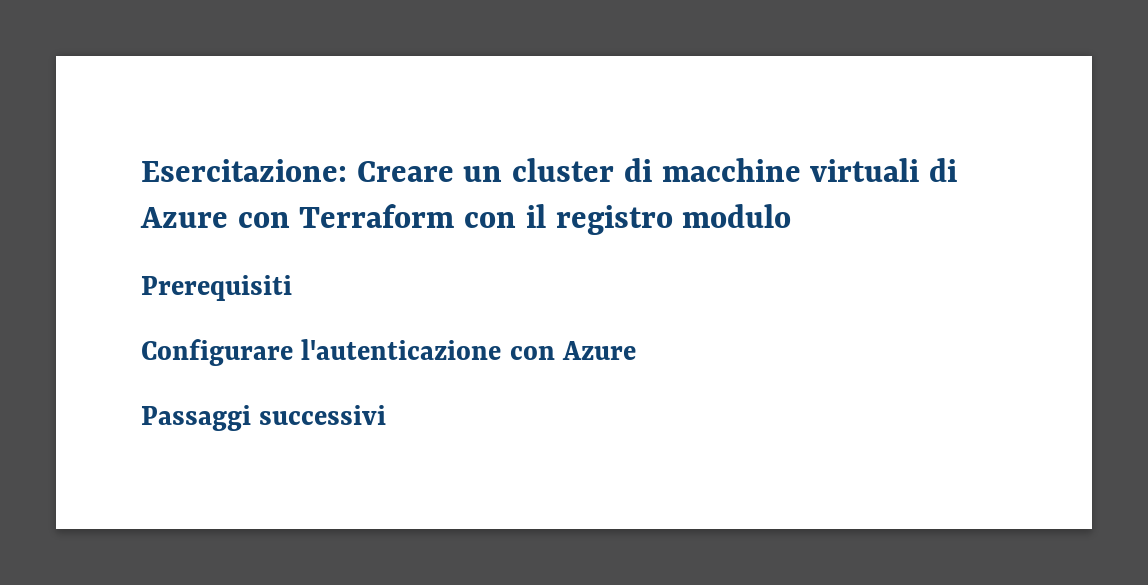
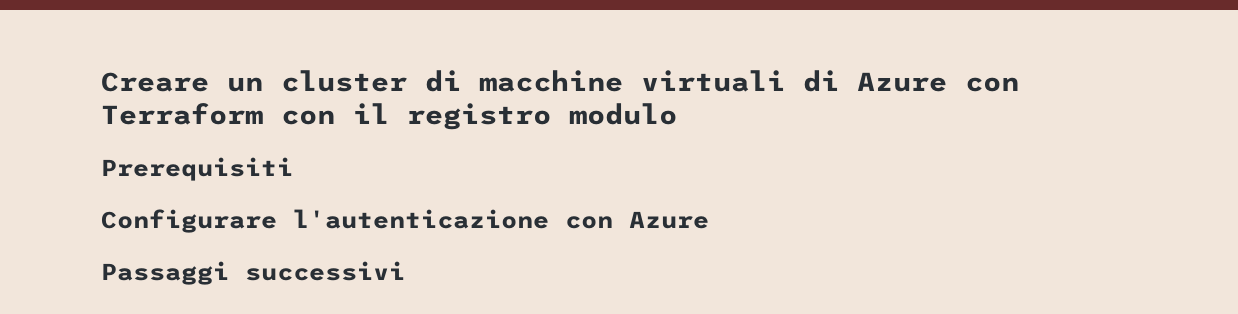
- Esercitazione: Creare un cluster di macchine virtuali di Azure con Terraform con il registro modulo
+ Creare un cluster di macchine virtuali di Azure con Terraform con il registro modulo

